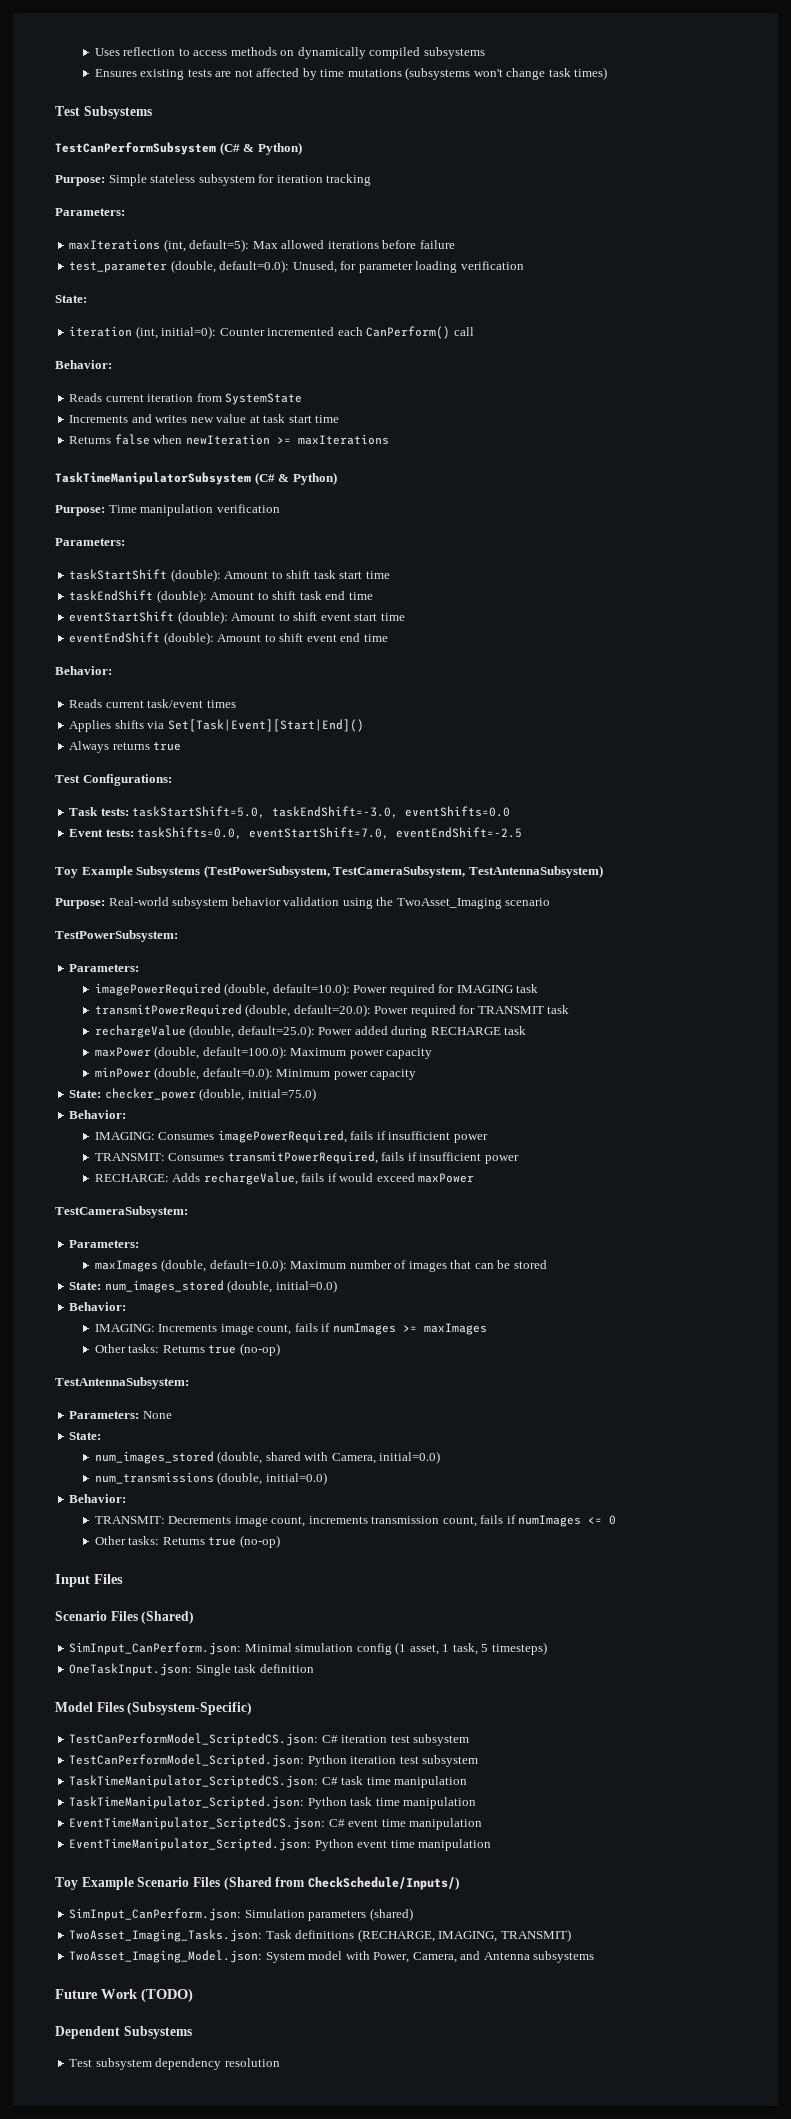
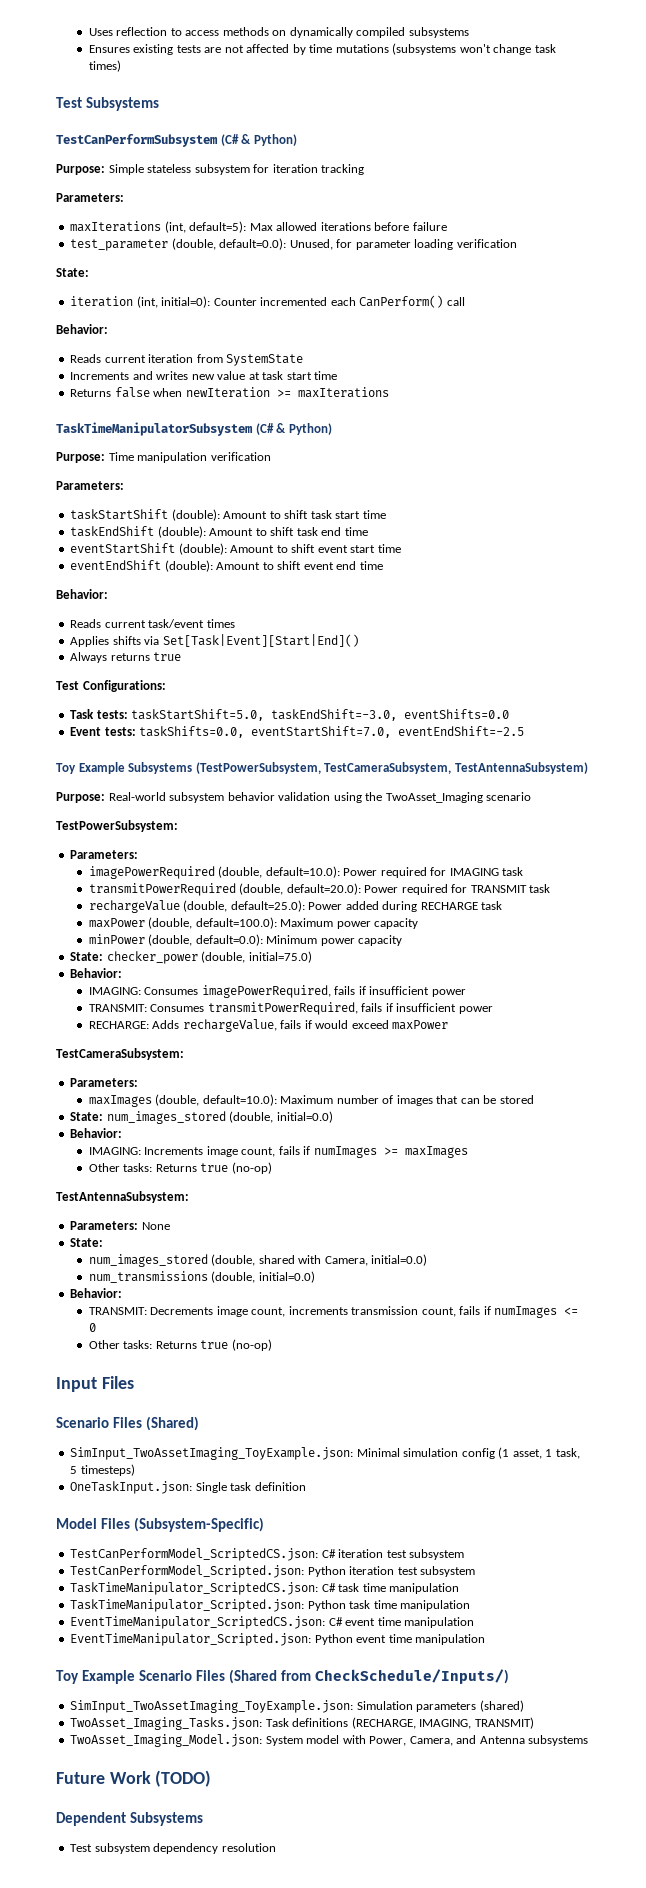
- SimInput_CanPerform.json: Minimal simulation config (1 asset, 1 task, 5 timesteps)
+ SimInput_TwoAssetImaging_ToyExample.json: Minimal simulation config (1 asset, 1 task, 5 timesteps)
- SimInput_CanPerform.json: Simulation parameters (shared)
+ SimInput_TwoAssetImaging_ToyExample.json: Simulation parameters (shared)

